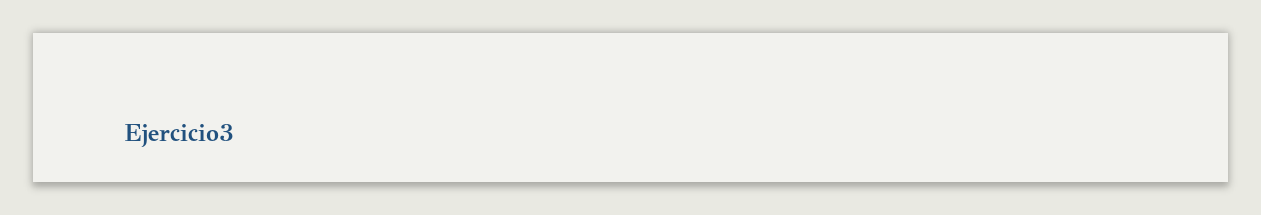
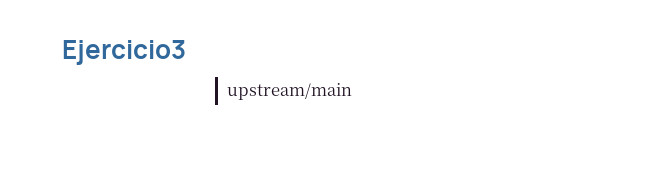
+ upstream/main

